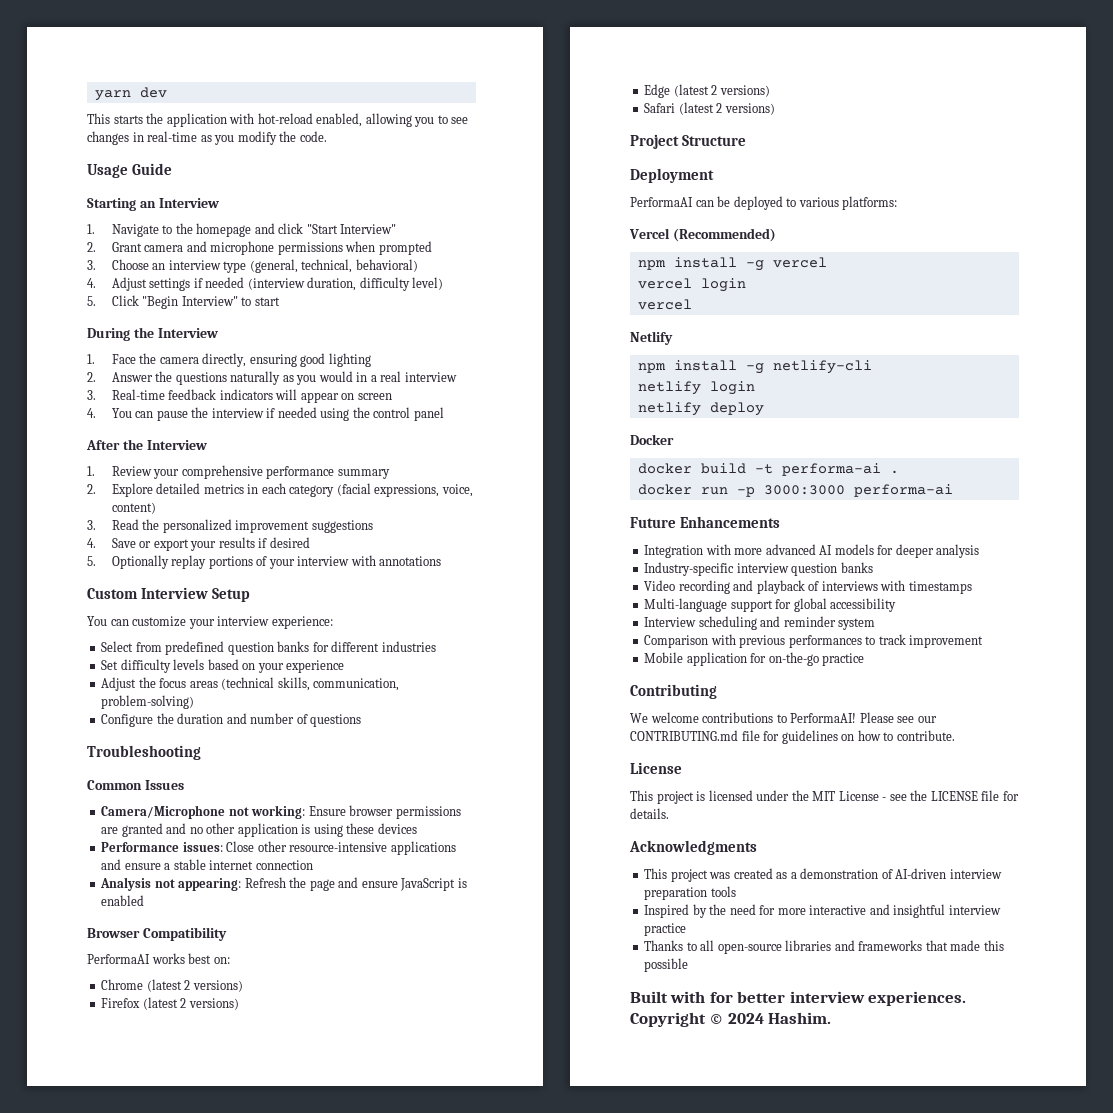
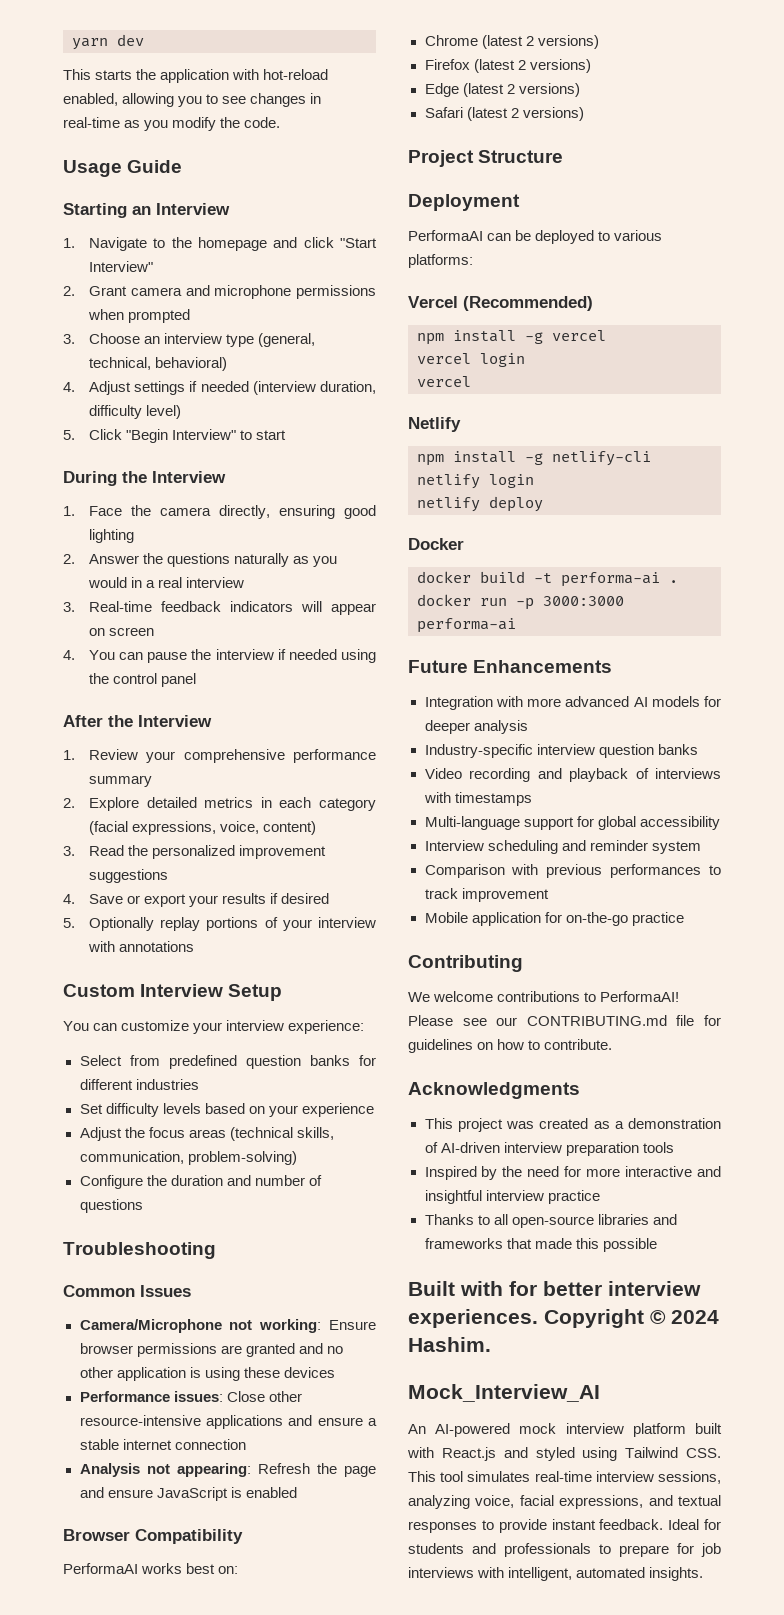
  Please see our CONTRIBUTING.md file for guidelines on how to contribute.
- License
- This project is licensed under the MIT License - see the LICENSE file for details.
+ Mock_Interview_AI
+ An AI-powered mock interview platform built with React.js and styled using Tailwind CSS. This tool simulates real-time interview sessions, analyzing voice, facial expressions, and textual responses to provide instant feedback. Ideal for students and professionals to prepare for job interviews with intelligent, automated insights.

